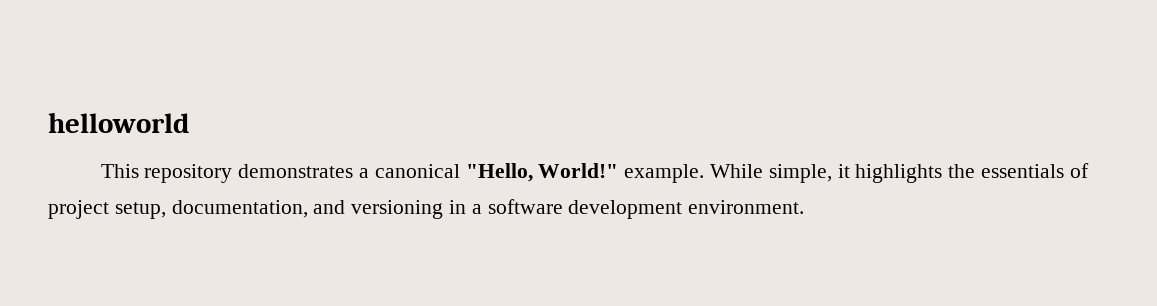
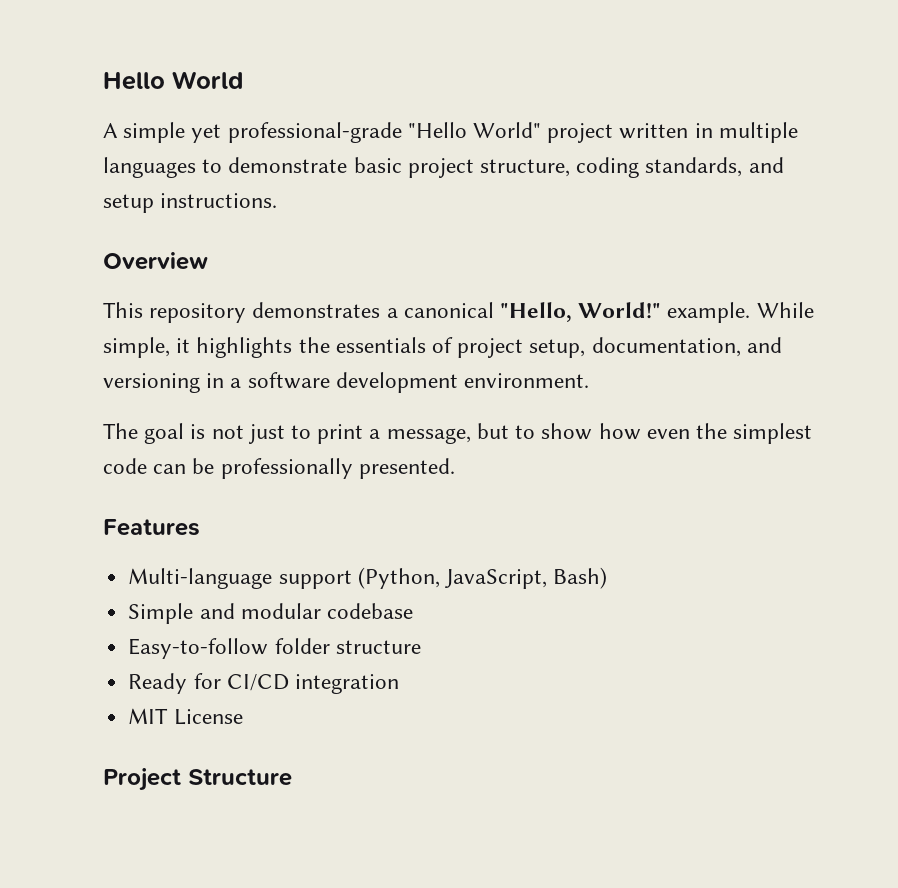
- helloworld
+ Hello World
+ A simple yet professional-grade "Hello World" project written in multiple languages to demonstrate basic project structure, coding standards, and setup instructions.
+ Overview
+ The goal is not just to print a message, but to show how even the simplest code can be professionally presented.
+ Features
+ Multi-language support (Python, JavaScript, Bash)
+ Simple and modular codebase
+ Easy-to-follow folder structure
+ Ready for CI/CD integration
+ MIT License
+ Project Structure

